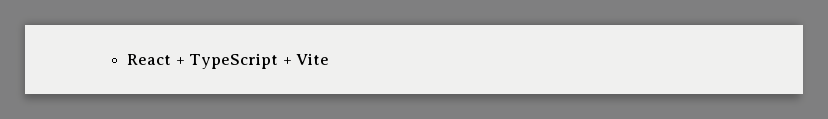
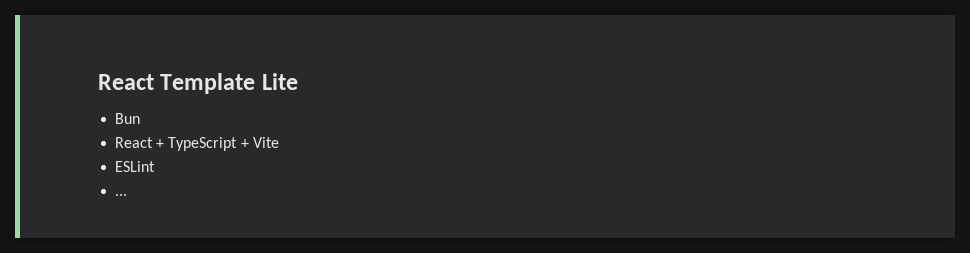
+ React Template Lite
+ Bun
+ ESLint
+ ...

